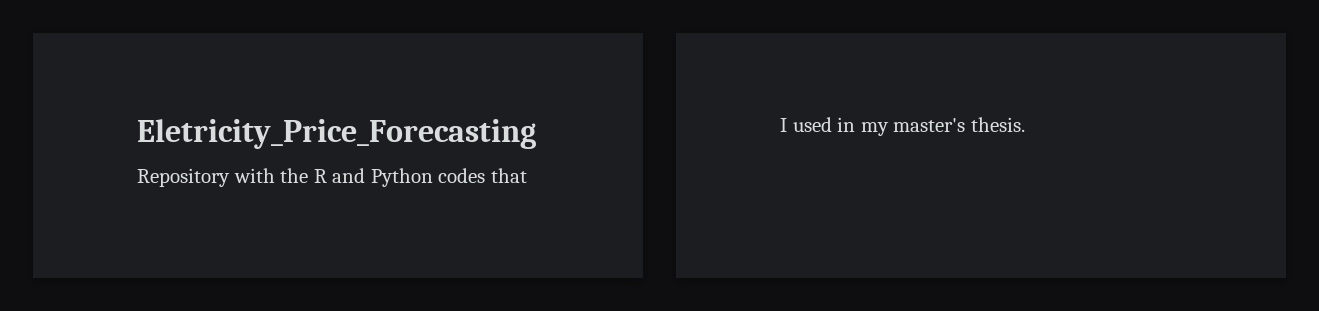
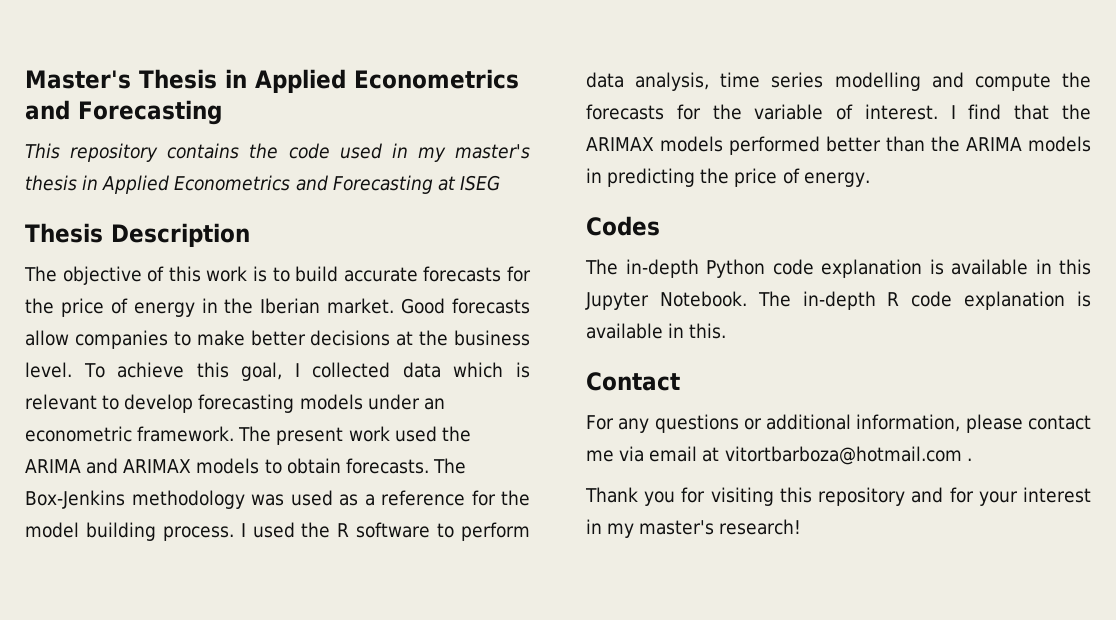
- Eletricity_Price_Forecasting
- Repository with the R and Python codes that I used in my master's thesis.
+ Master's Thesis in Applied Econometrics and Forecasting
+ This repository contains the code used in my master's thesis in Applied Econometrics and Forecasting at ISEG
+ Thesis Description
+ The objective of this work is to build accurate forecasts for the price of energy in the Iberian market. Good forecasts allow companies to make better decisions at the business level. To achieve this goal, I collected data which is relevant to develop forecasting models under an econometric framework. The present work used the ARIMA and ARIMAX models to obtain forecasts. The Box-Jenkins methodology was used as a reference for the model building process. I used the R software to perform data analysis, time series modelling and compute the forecasts for the variable of interest. I find that the ARIMAX models performed better than the ARIMA models in predicting the price of energy.
+ Codes
+ The in-depth Python code explanation is available in this Jupyter Notebook. The in-depth R code explanation is available in this.
+ Contact
+ For any questions or additional information, please contact me via email at vitortbarboza@hotmail.com .
+ Thank you for visiting this repository and for your interest in my master's research!

